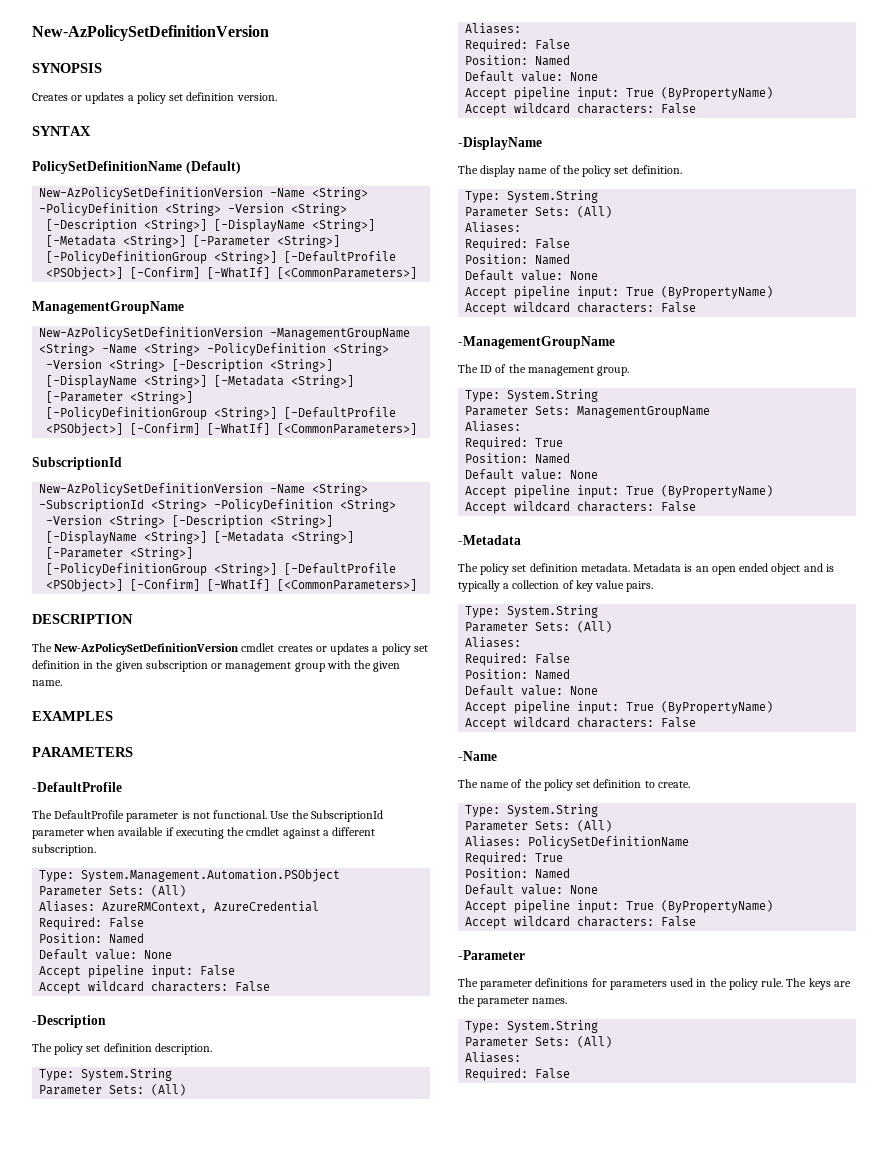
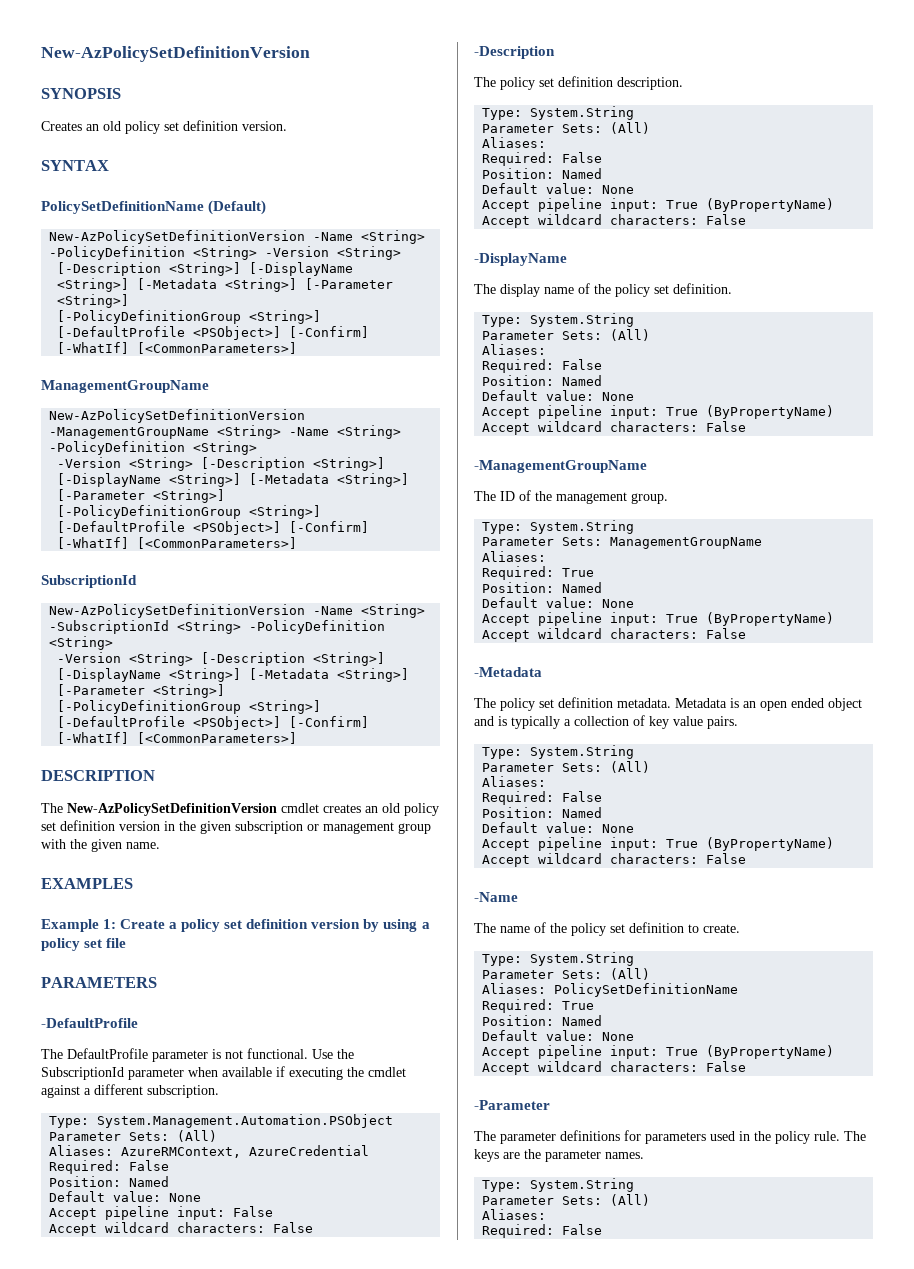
- Creates or updates a policy set definition version.
+ Creates an old policy set definition version.
- The New-AzPolicySetDefinitionVersion cmdlet creates or updates a policy set definition in the given subscription or management group with the given name.
+ The New-AzPolicySetDefinitionVersion cmdlet creates an old policy set definition version in the given subscription or management group with the given name.
+ Example 1: Create a policy set definition version by using a policy set file

